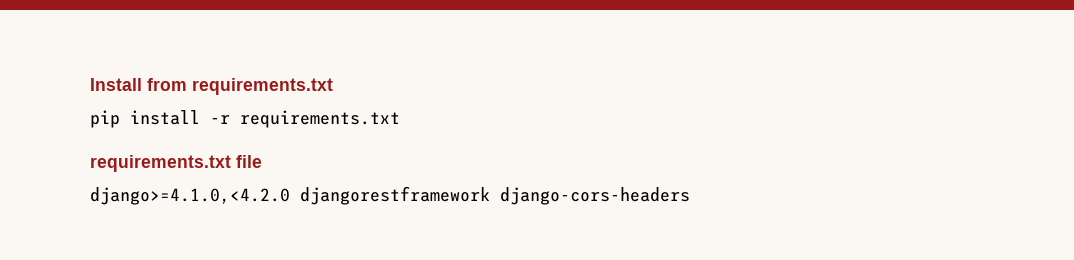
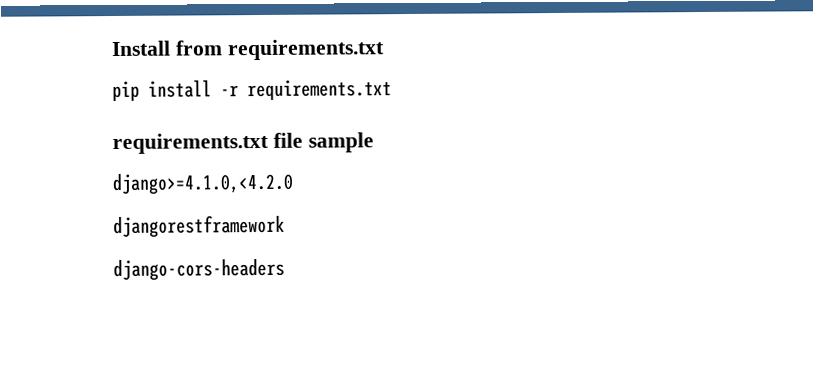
- requirements.txt file
+ requirements.txt file sample
- django>=4.1.0,<4.2.0 djangorestframework django-cors-headers
+ django>=4.1.0,<4.2.0
+ djangorestframework
+ django-cors-headers

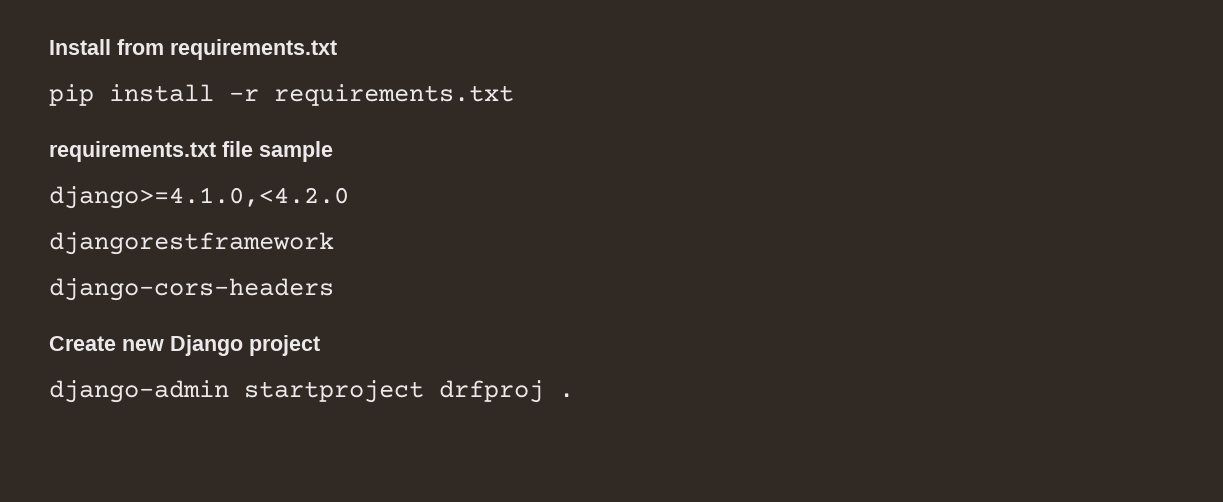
+ Create new Django project
+ django-admin startproject drfproj .

